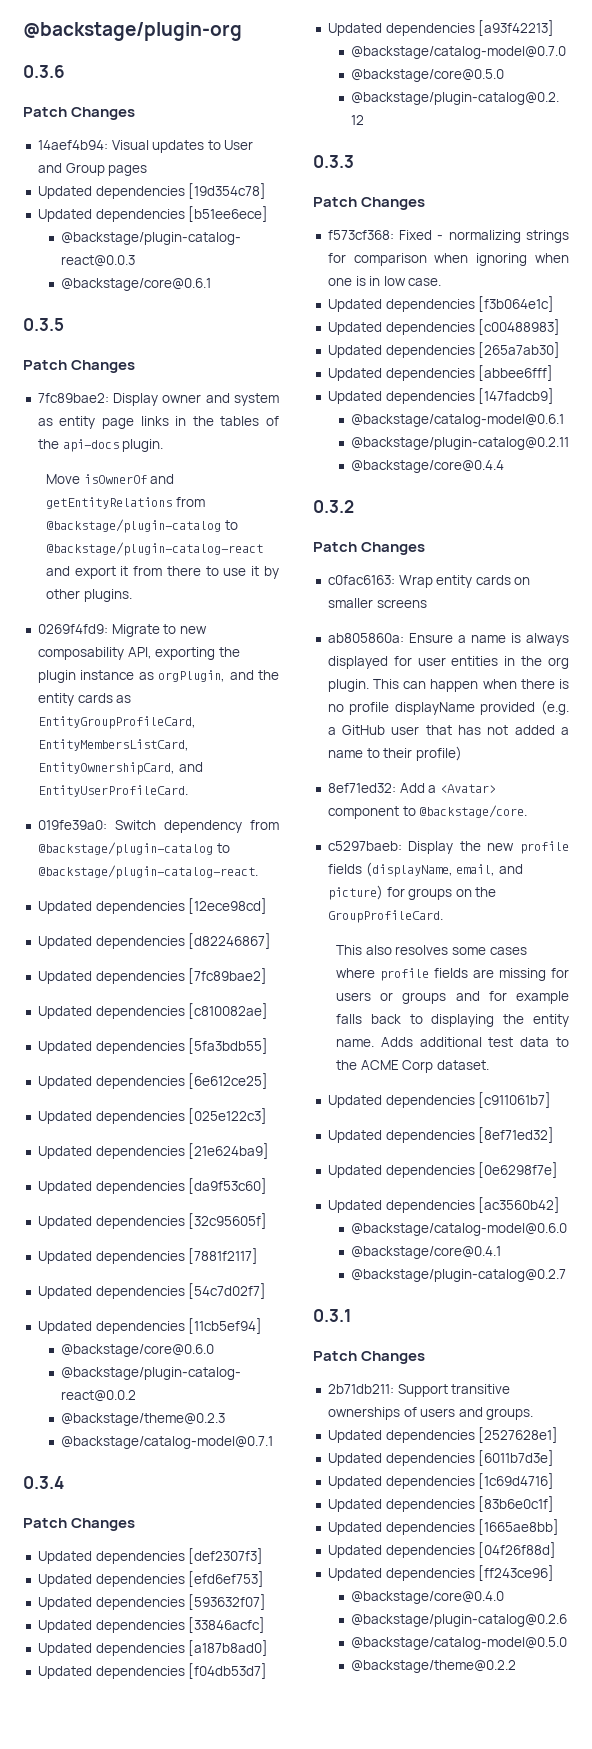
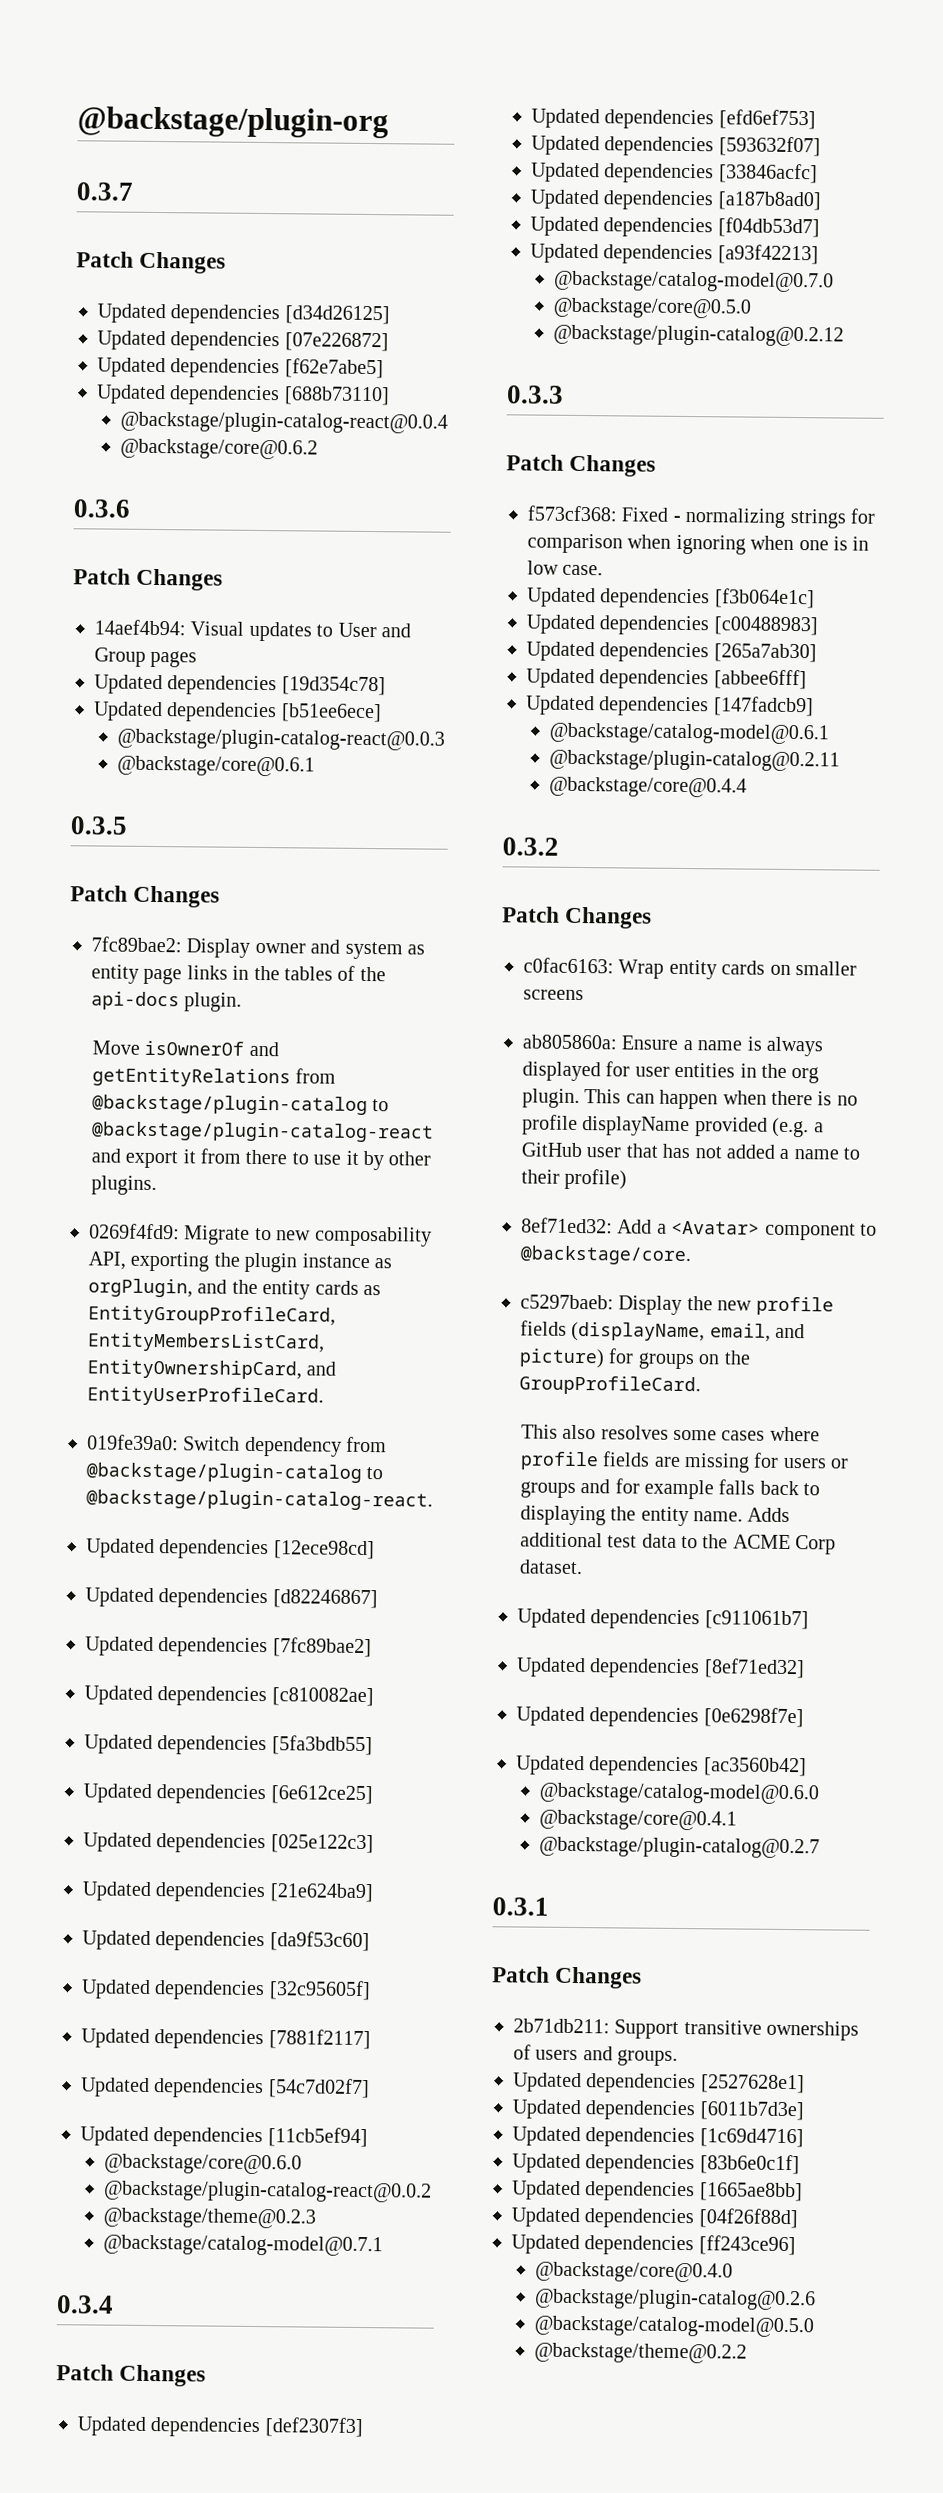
+ 0.3.7
+ Patch Changes
+ Updated dependencies [d34d26125]
+ Updated dependencies [07e226872]
+ Updated dependencies [f62e7abe5]
+ Updated dependencies [688b73110]
+ @backstage/plugin-catalog-react@0.0.4
+ @backstage/core@0.6.2

